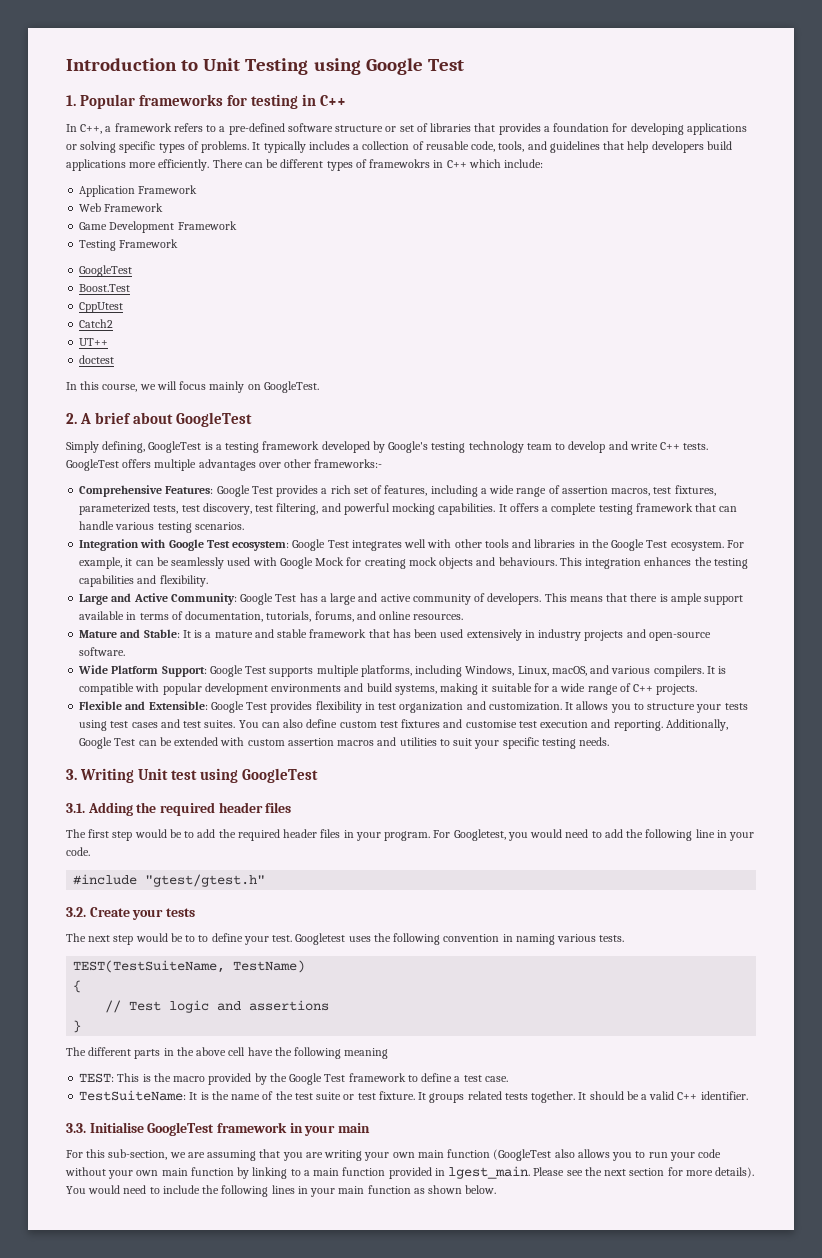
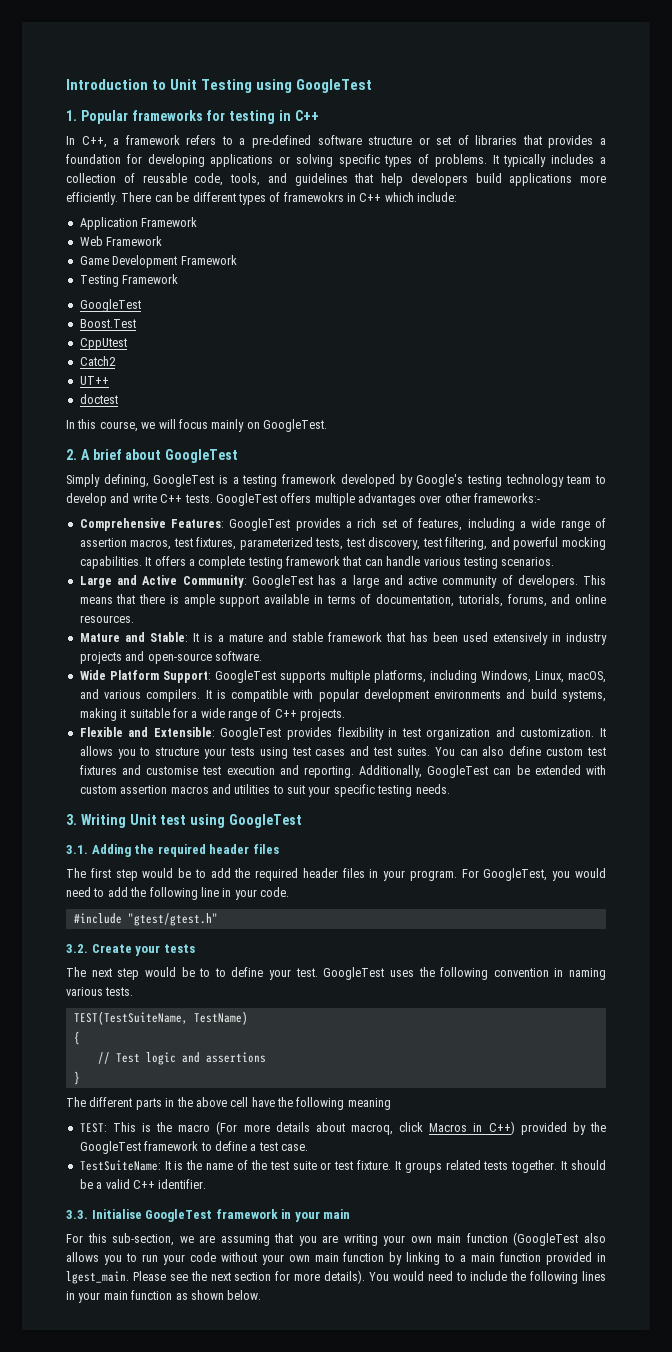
- Introduction to Unit Testing using Google Test
+ Introduction to Unit Testing using GoogleTest
- Comprehensive Features: Google Test provides a rich set of features, including a wide range of assertion macros, test fixtures, parameterized tests, test discovery, test filtering, and powerful mocking capabilities.
+ Comprehensive Features: GoogleTest provides a rich set of features, including a wide range of assertion macros, test fixtures, parameterized tests, test discovery, test filtering, and powerful mocking capabilities.
- Integration with Google Test ecosystem: Google Test integrates well with other tools and libraries in the Google Test ecosystem. For example, it can be seamlessly used with Google Mock for creating mock objects and behaviours. This integration enhances the testing capabilities and flexibility.
- Large and Active Community: Google Test has a large and active community of developers.
+ Large and Active Community: GoogleTest has a large and active community of developers.
- Wide Platform Support: Google Test supports multiple platforms, including Windows, Linux, macOS, and various compilers.
+ Wide Platform Support: GoogleTest supports multiple platforms, including Windows, Linux, macOS, and various compilers.
- Flexible and Extensible: Google Test provides flexibility in test organization and customization.
+ Flexible and Extensible: GoogleTest provides flexibility in test organization and customization.
- Additionally, Google Test can be extended with custom assertion macros and utilities to suit your specific testing needs.
+ Additionally, GoogleTest can be extended with custom assertion macros and utilities to suit your specific testing needs.
- For Googletest, you would need to add the following line in your code.
+ For GoogleTest, you would need to add the following line in your code.
- Googletest uses the following convention in naming various tests.
+ GoogleTest uses the following convention in naming various tests.
- TEST: This is the macro provided by the Google Test framework to define a test case.
+ TEST: This is the macro (For more details about macroq, click Macros in C++) provided by the GoogleTest framework to define a test case.

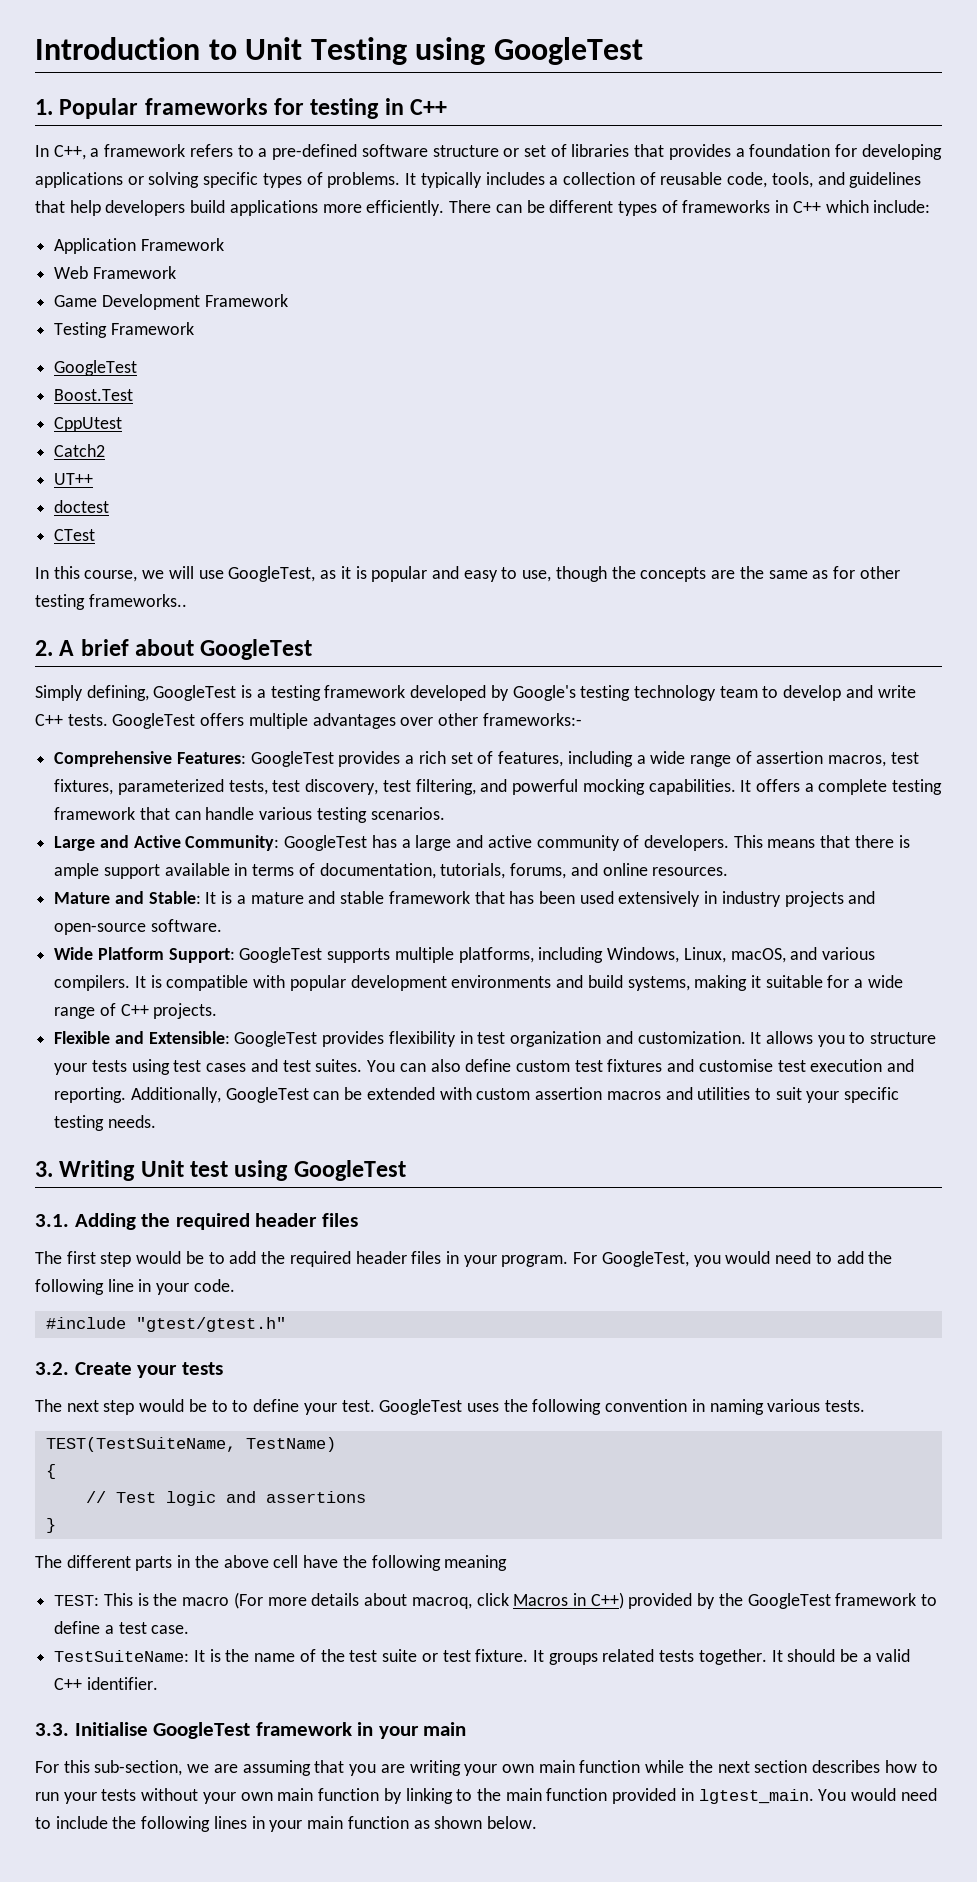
- There can be different types of framewokrs in C++ which include:
+ There can be different types of frameworks in C++ which include:
+ CTest
- In this course, we will focus mainly on GoogleTest.
+ In this course, we will use GoogleTest, as it is popular and easy to use, though the concepts are the same as for other testing frameworks..
- For this sub-section, we are assuming that you are writing your own main function (GoogleTest also allows you to run your code without your own main function by linking to a main function provided in lgest_main. Please see the next section for more details).
+ For this sub-section, we are assuming that you are writing your own main function while the next section describes how to run your tests without your own main function by linking to the main function provided in lgtest_main.

